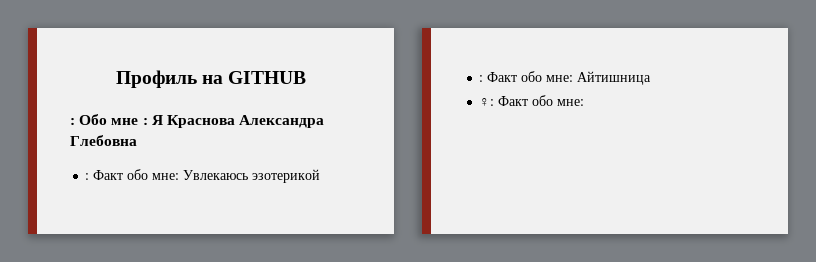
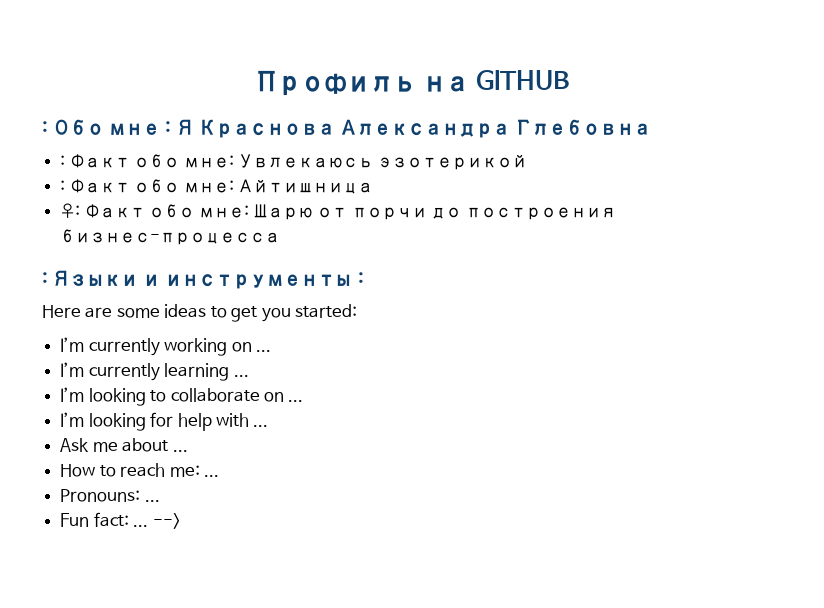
- ♀: Факт обо мне:
+ ♀: Факт обо мне: Шарю от порчи до построения бизнес-процесса
+ : Языки и инструменты :
+ Here are some ideas to get you started:
+ I’m currently working on ...
+ I’m currently learning ...
+ I’m looking to collaborate on ...
+ I’m looking for help with ...
+ Ask me about ...
+ How to reach me: ...
+ Pronouns: ...
+ Fun fact: ... -->

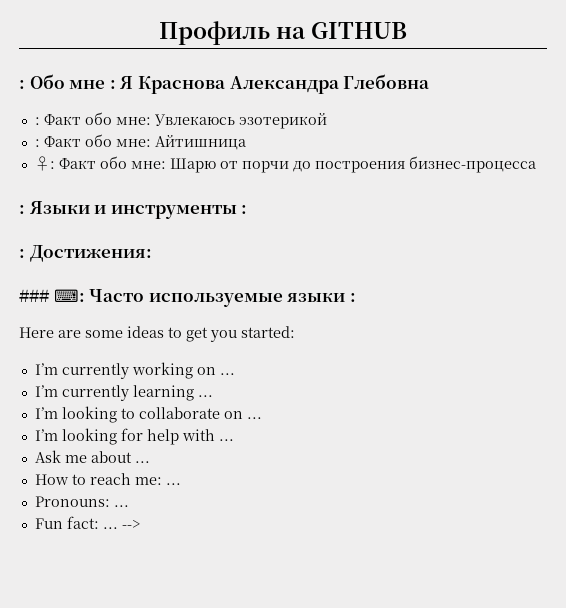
+ : Достижения:
+ ### ⌨: Часто используемые языки :

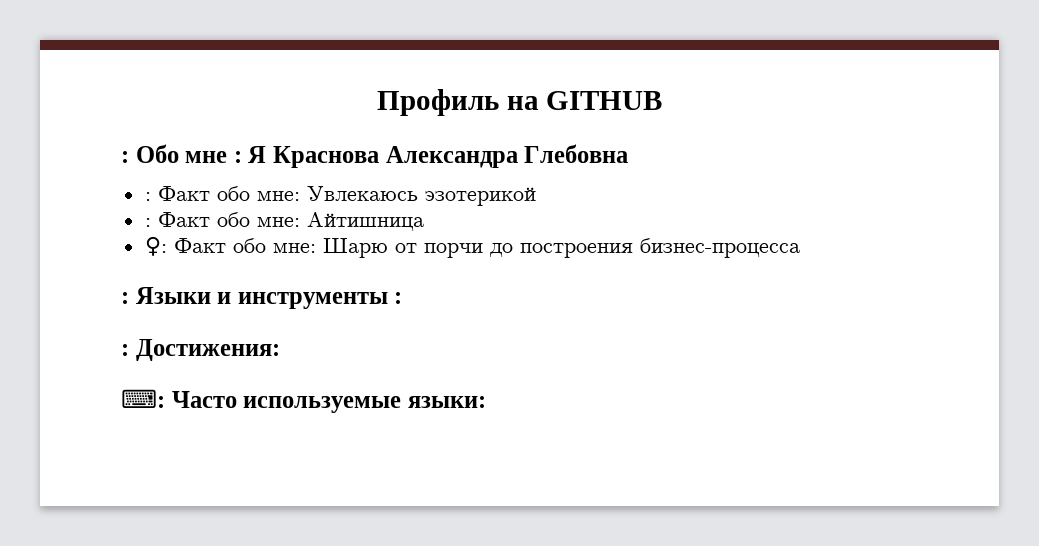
- ### ⌨: Часто используемые языки :
- Here are some ideas to get you started:
- I’m currently working on ...
- I’m currently learning ...
- I’m looking to collaborate on ...
- I’m looking for help with ...
- Ask me about ...
- How to reach me: ...
- Pronouns: ...
- Fun fact: ... -->
+ ⌨: Часто используемые языки:

